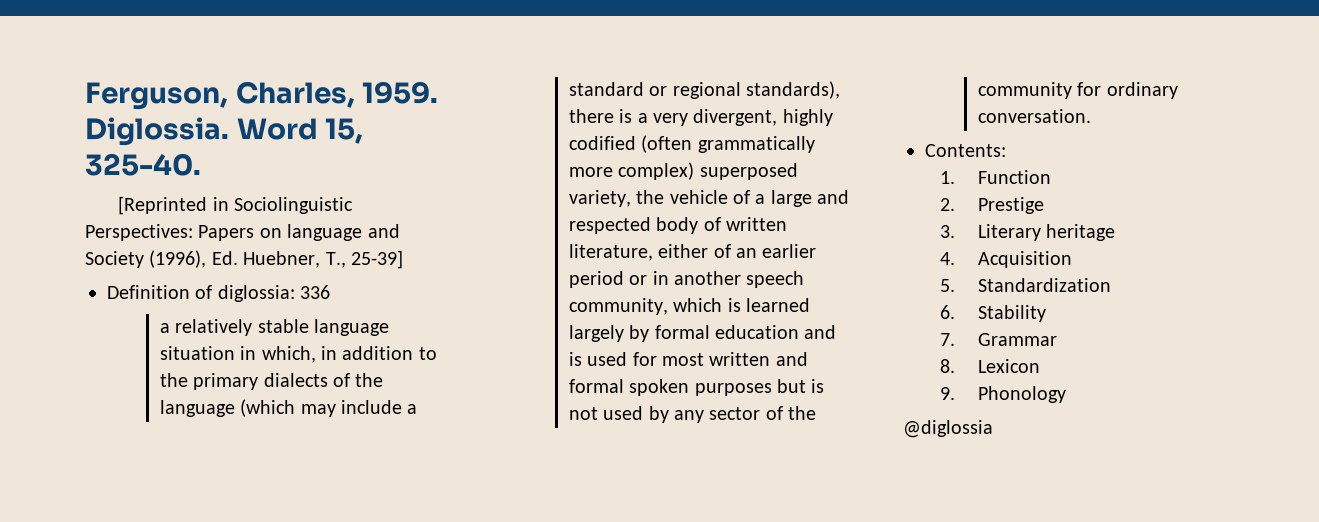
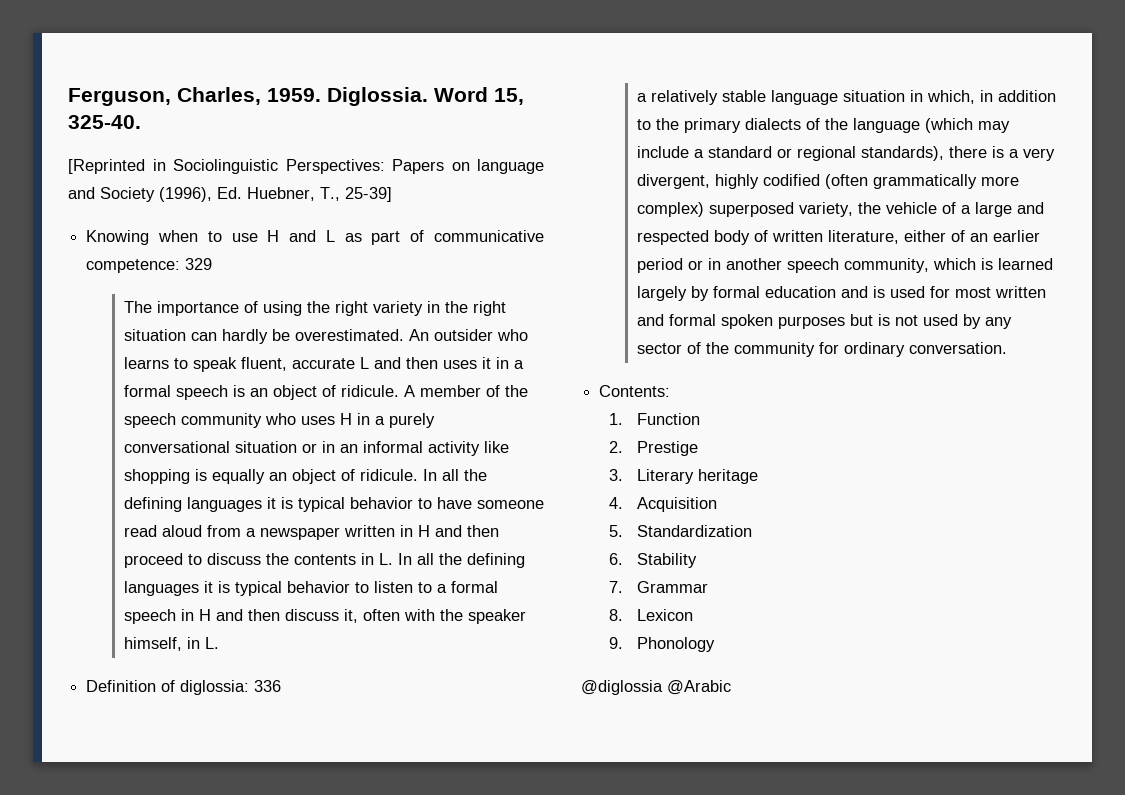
+ Knowing when to use H and L as part of communicative competence: 329
+ The importance of using the right variety in the right situation can hardly be overestimated. An outsider who learns to speak fluent, accurate L and then uses it in a formal speech is an object of ridicule. A member of the speech community who uses H in a purely conversational situation or in an informal activity like shopping is equally an object of ridicule. In all the defining languages it is typical behavior to have someone read aloud from a newspaper written in H and then proceed to discuss the contents in L. In all the defining languages it is typical behavior to listen to a formal speech in H and then discuss it, often with the speaker himself, in L.
- @diglossia
+ @diglossia @Arabic

